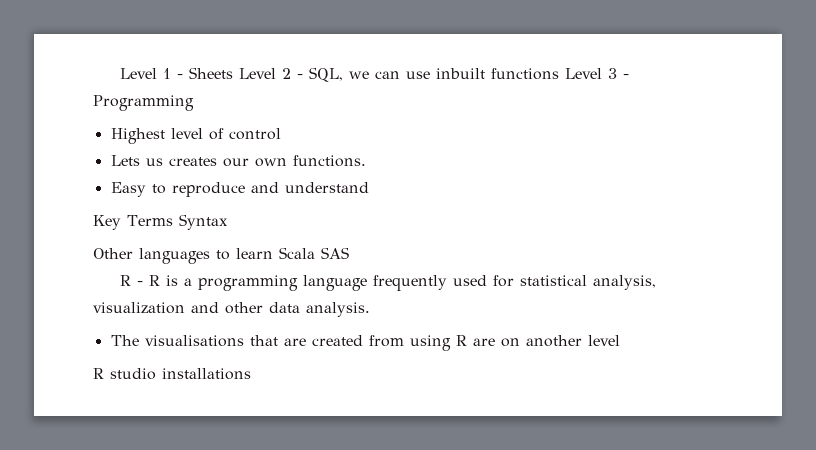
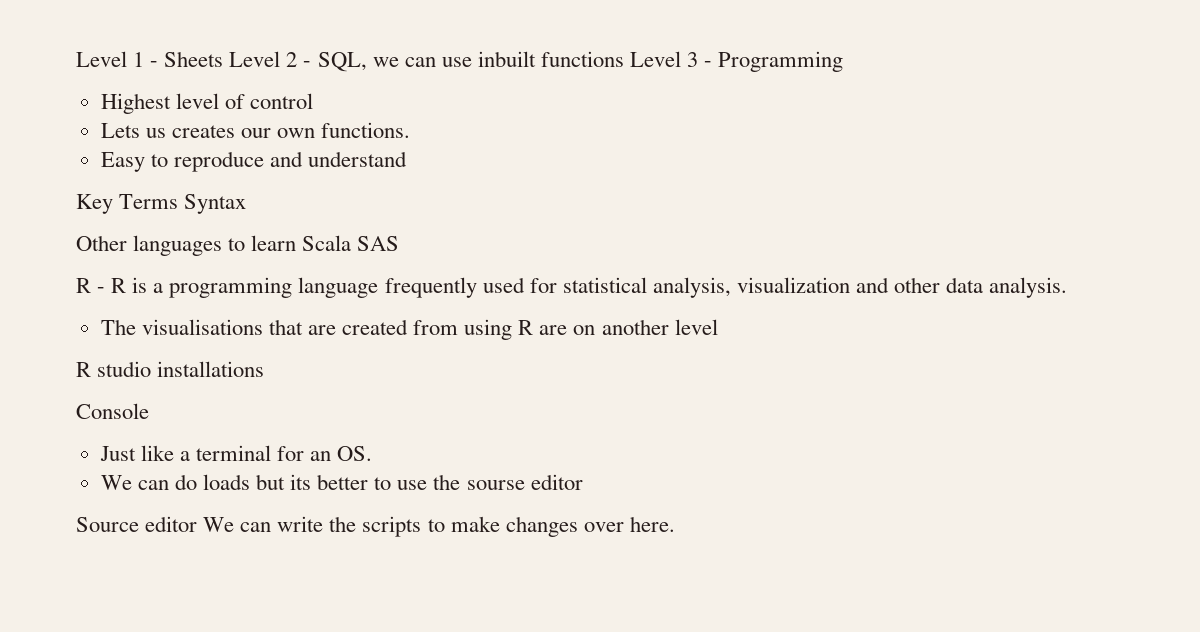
+ Console
+ Just like a terminal for an OS.
+ We can do loads but its better to use the sourse editor
+ Source editor We can write the scripts to make changes over here.

